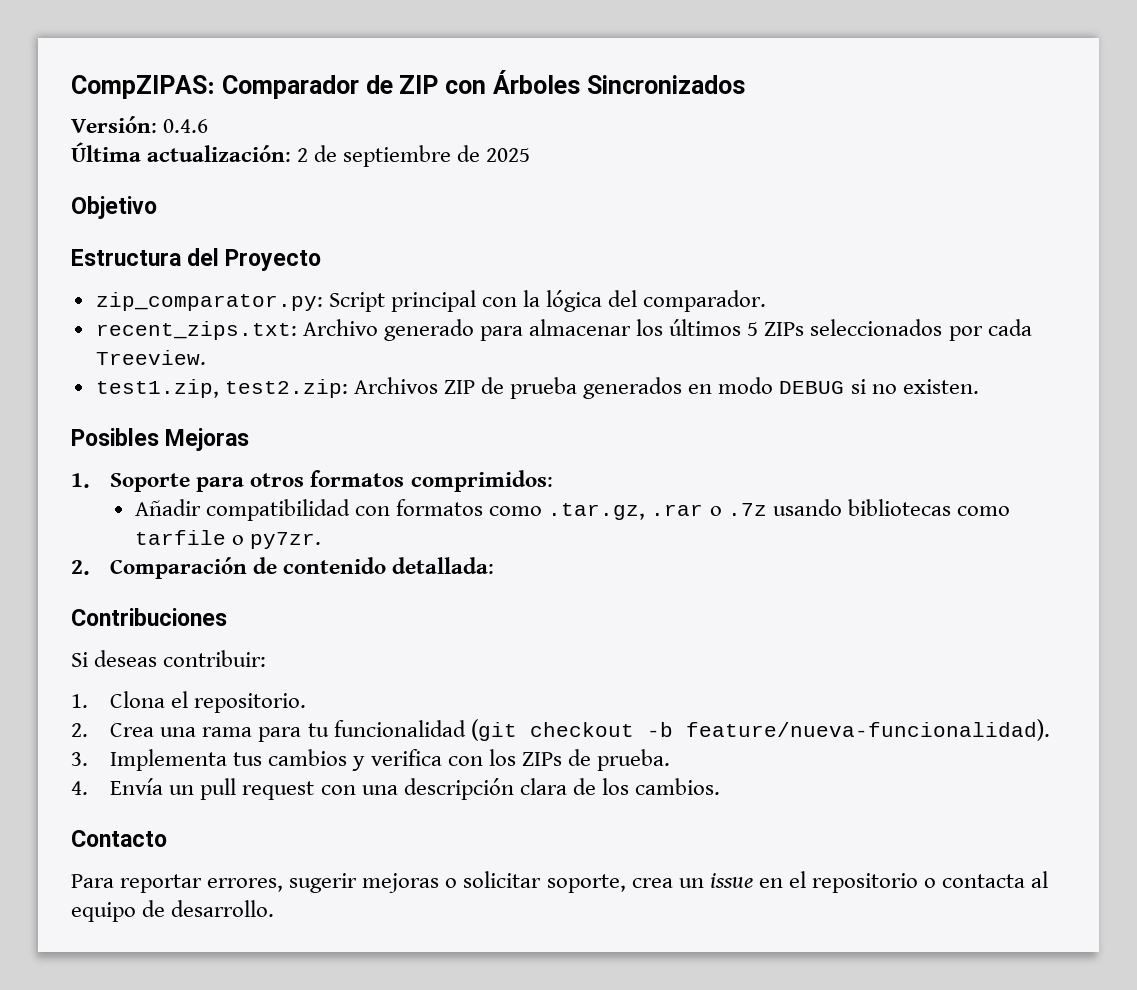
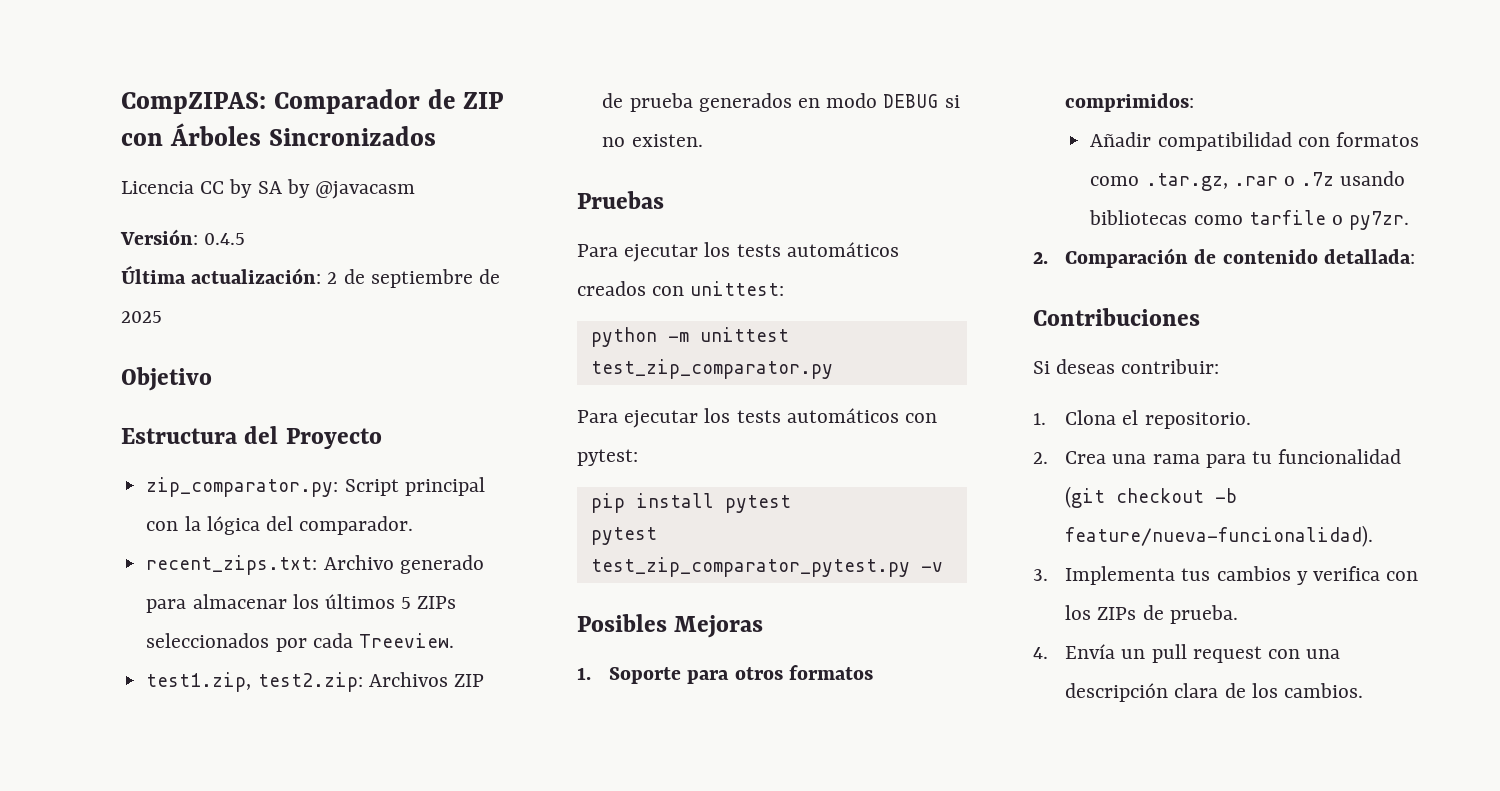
+ Licencia CC by SA by @javacasm
- Versión: 0.4.6
+ Versión: 0.4.5
+ Pruebas
+ Para ejecutar los tests automáticos creados con unittest:
+ python -m unittest test_zip_comparator.py
+ Para ejecutar los tests automáticos con pytest:
+ pip install pytest
+ pytest test_zip_comparator_pytest.py -v
- Contacto
- Para reportar errores, sugerir mejoras o solicitar soporte, crea un issue en el repositorio o contacta al equipo de desarrollo.

